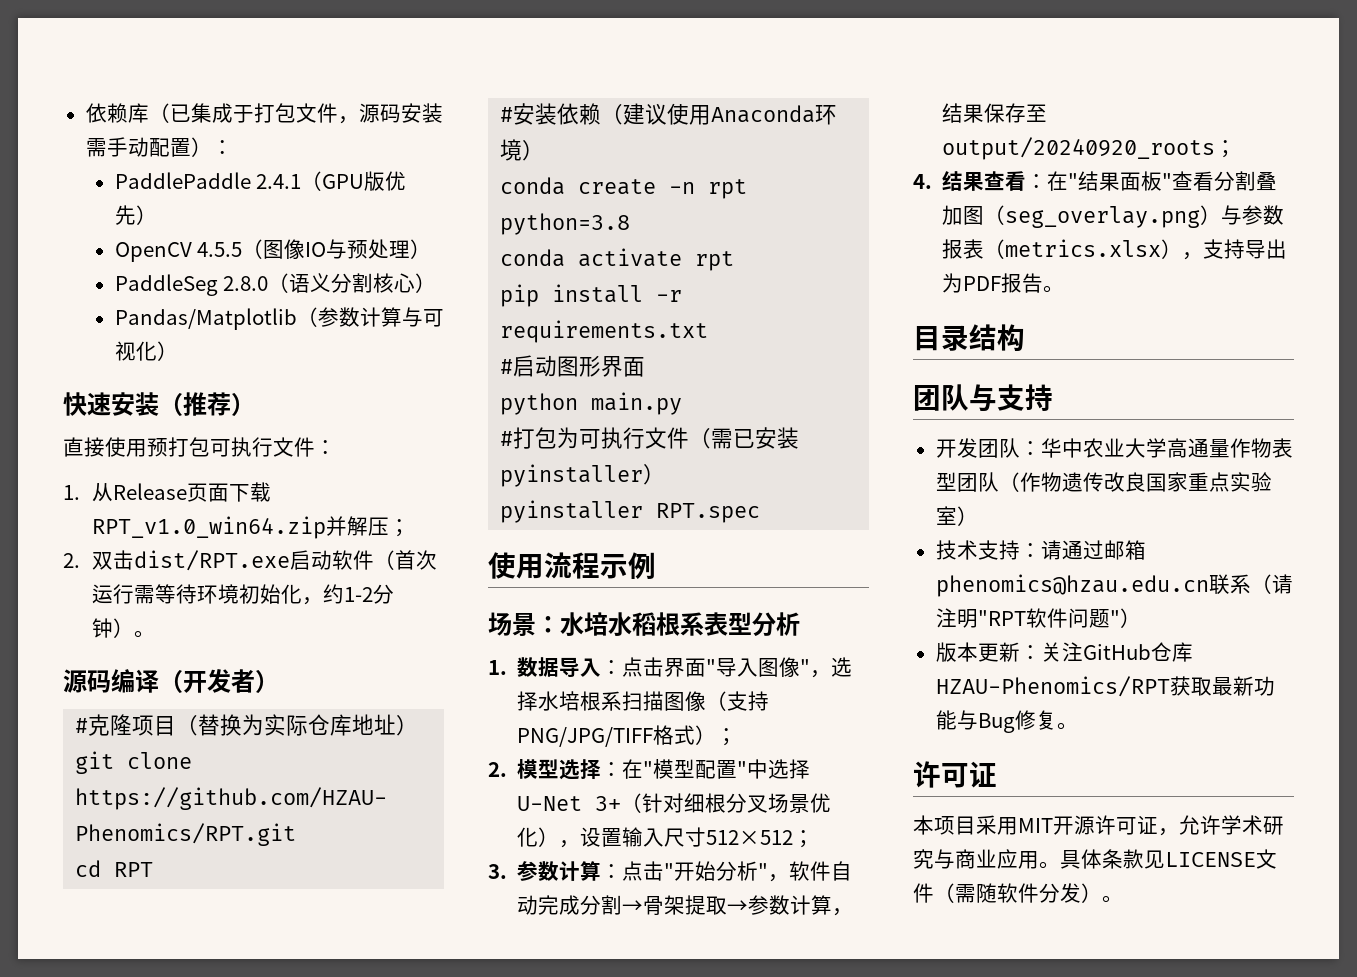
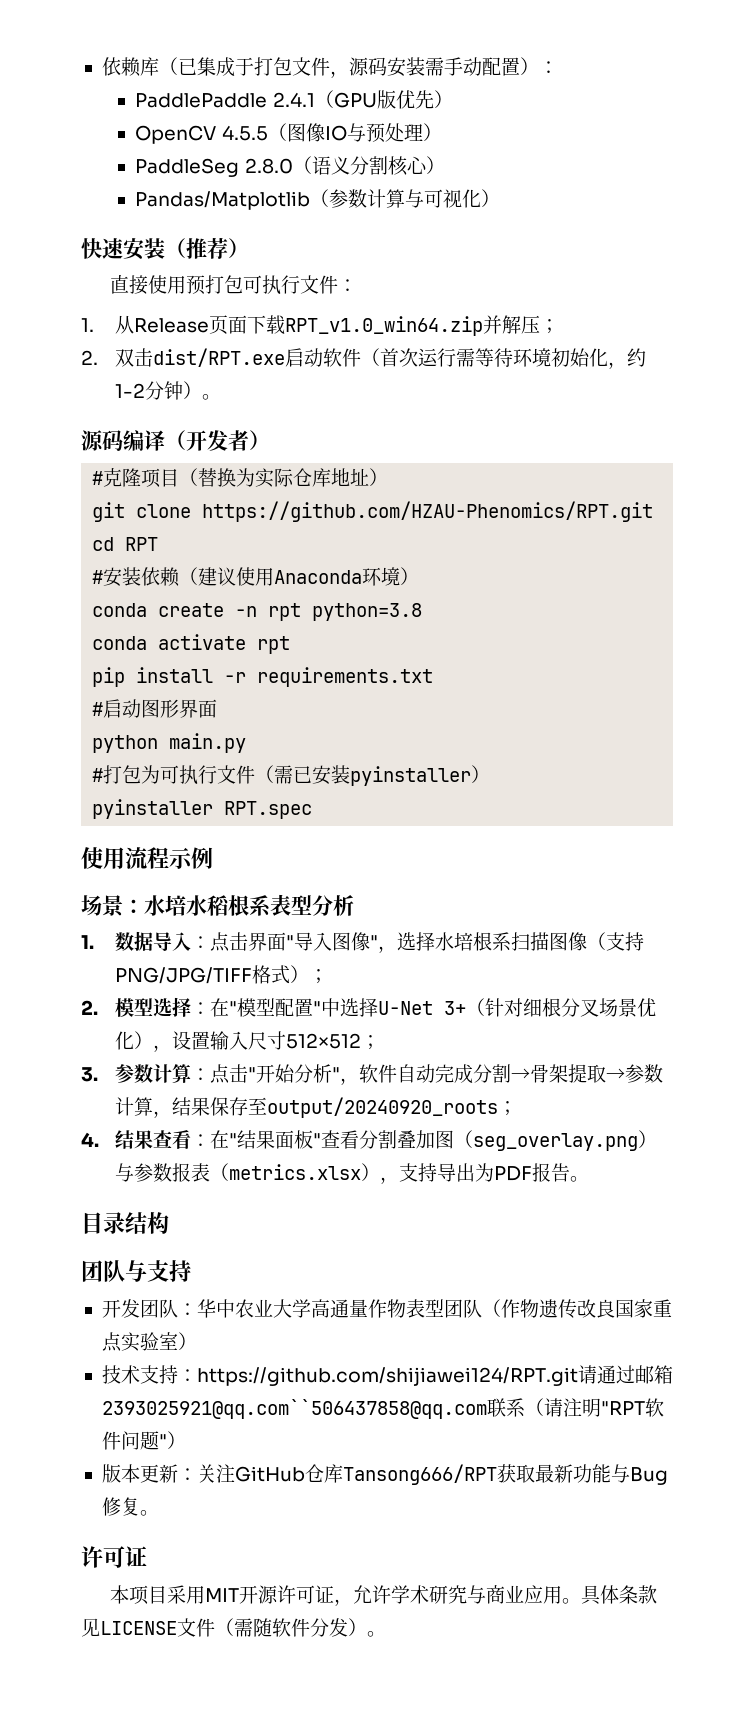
- 技术支持：请通过邮箱phenomics@hzau.edu.cn联系（请注明"RPT软件问题"）
+ 技术支持：https://github.com/shijiawei124/RPT.git请通过邮箱2393025921@qq.com``506437858@qq.com联系（请注明"RPT软件问题"）
- 版本更新：关注GitHub仓库HZAU-Phenomics/RPT获取最新功能与Bug修复。
+ 版本更新：关注GitHub仓库Tansong666/RPT获取最新功能与Bug修复。

